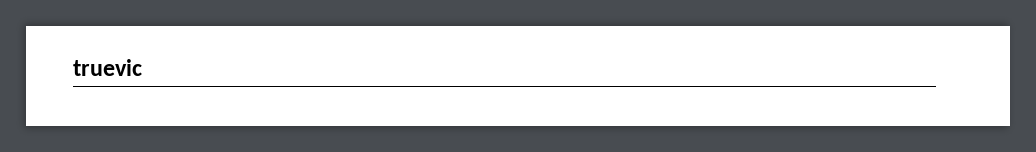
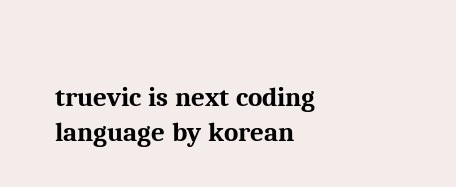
- truevic
+ truevic is next coding language by korean

